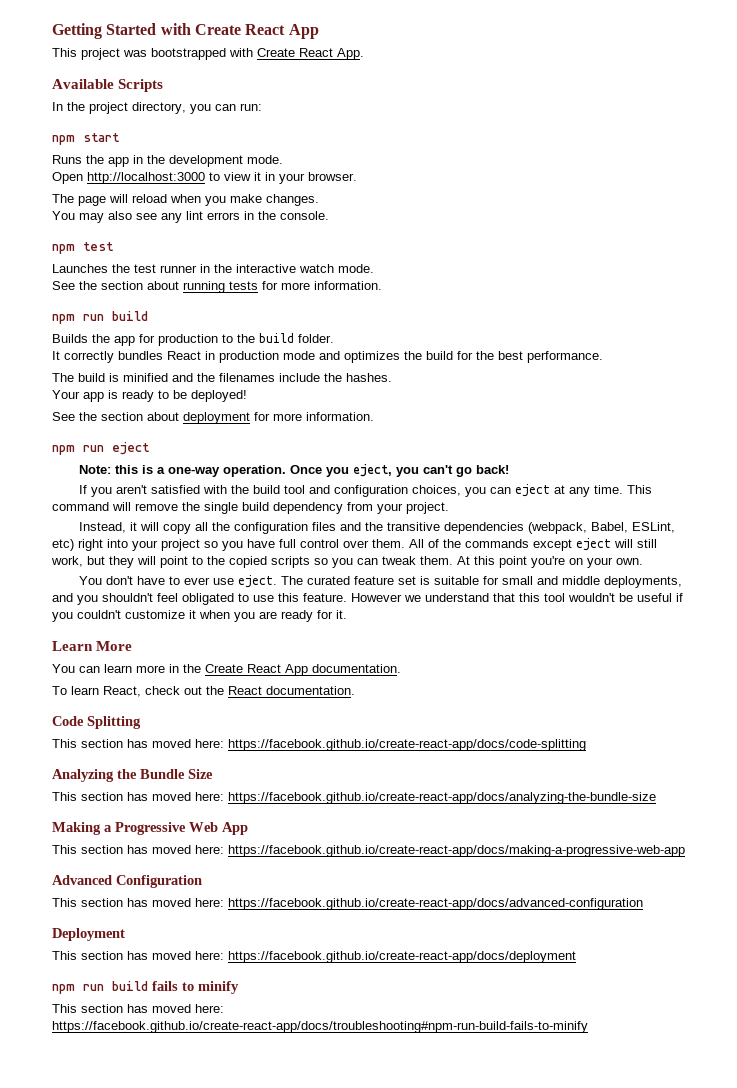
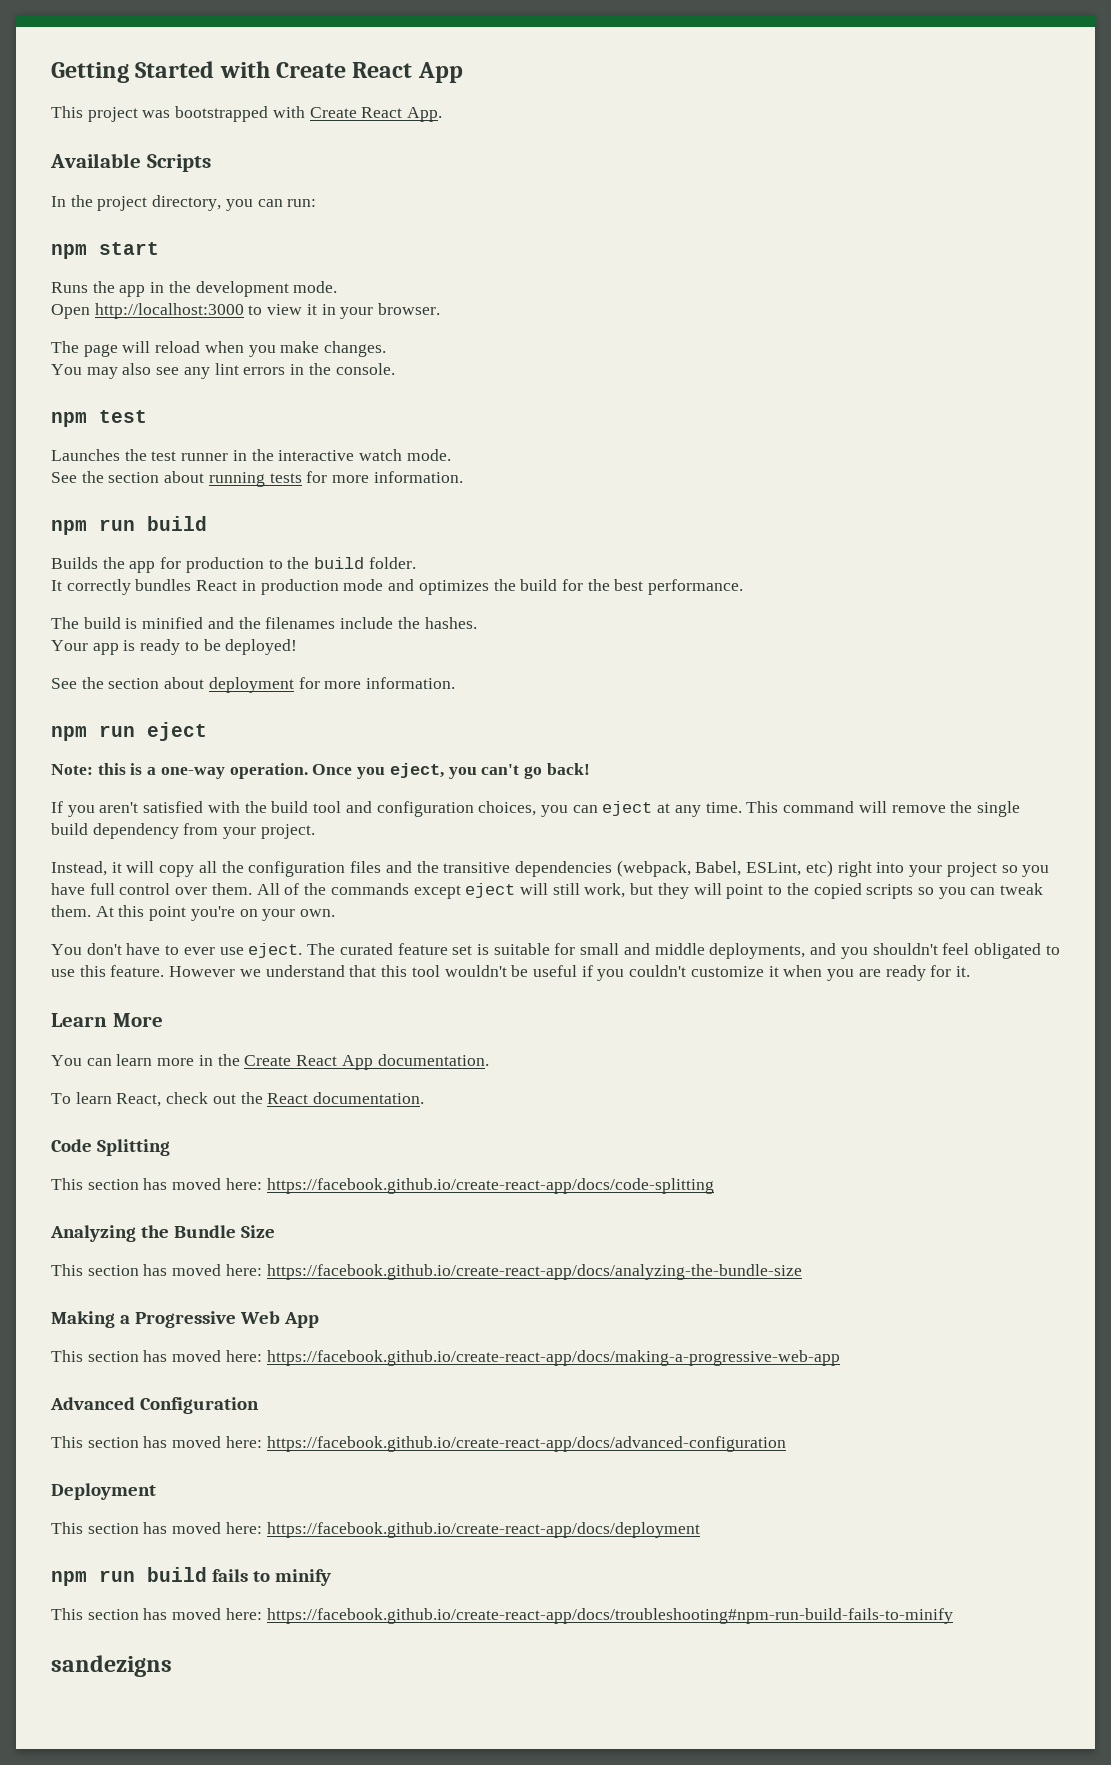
+ sandezigns

